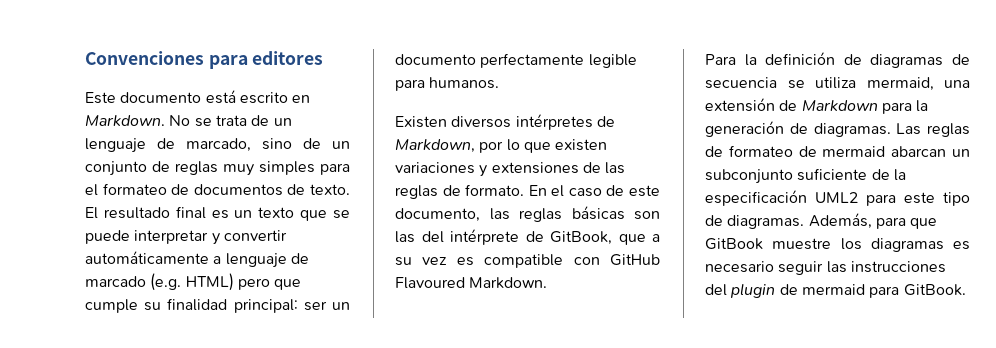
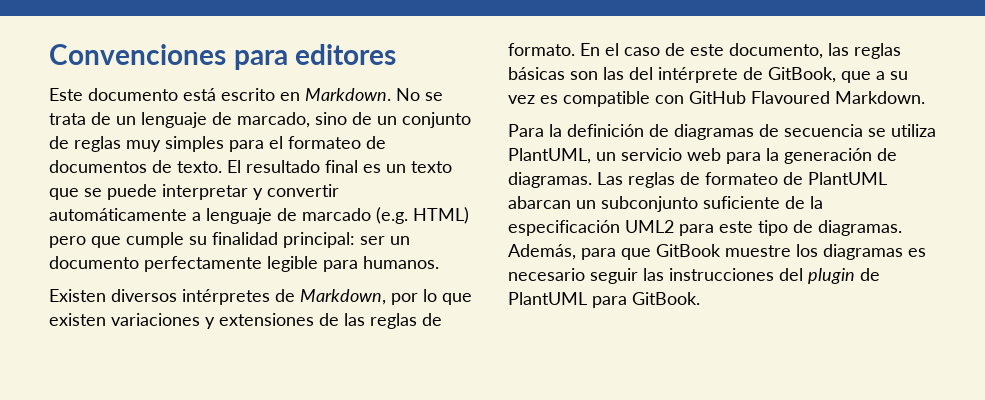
- Para la definición de diagramas de secuencia se utiliza mermaid, una extensión de Markdown para la generación de diagramas.
+ Para la definición de diagramas de secuencia se utiliza PlantUML, un servicio web para la generación de diagramas.
- Las reglas de formateo de mermaid abarcan un subconjunto suficiente de la especificación UML2 para este tipo de diagramas.
+ Las reglas de formateo de PlantUML abarcan un subconjunto suficiente de la especificación UML2 para este tipo de diagramas.
- Además, para que GitBook muestre los diagramas es necesario seguir las instrucciones del plugin de mermaid para GitBook.
+ Además, para que GitBook muestre los diagramas es necesario seguir las instrucciones del plugin de PlantUML para GitBook.

